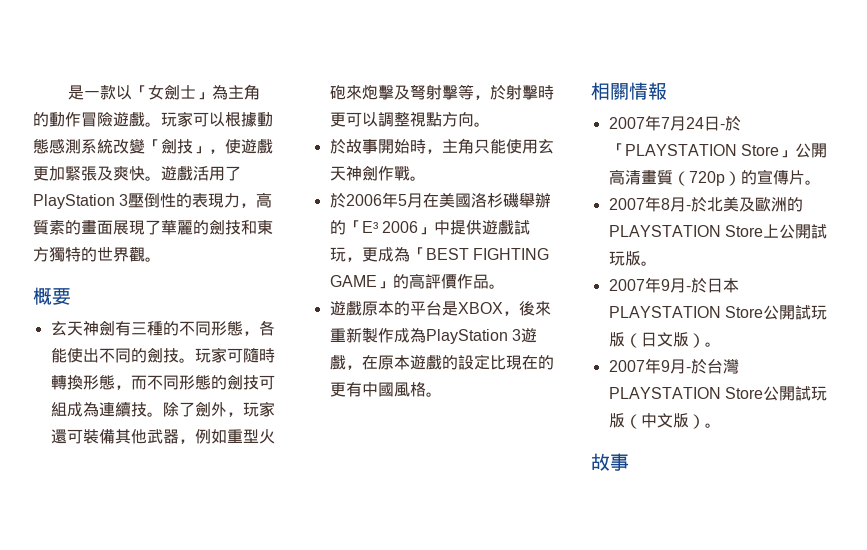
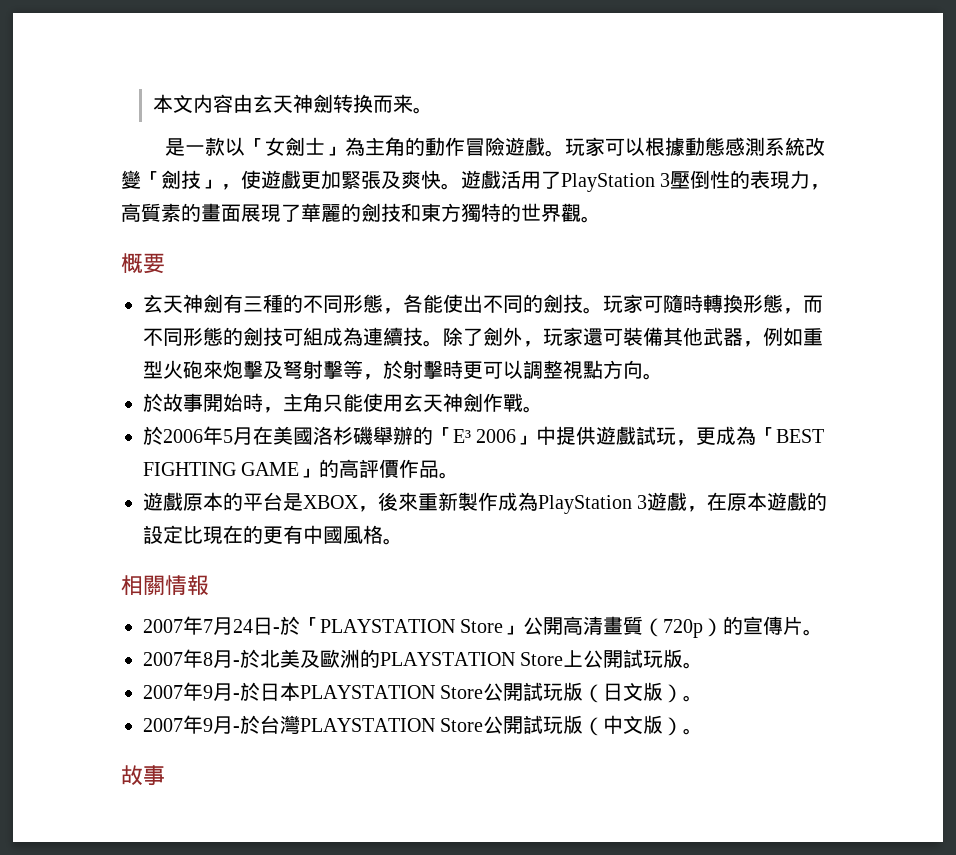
+ 本文内容由玄天神劍转换而来。

